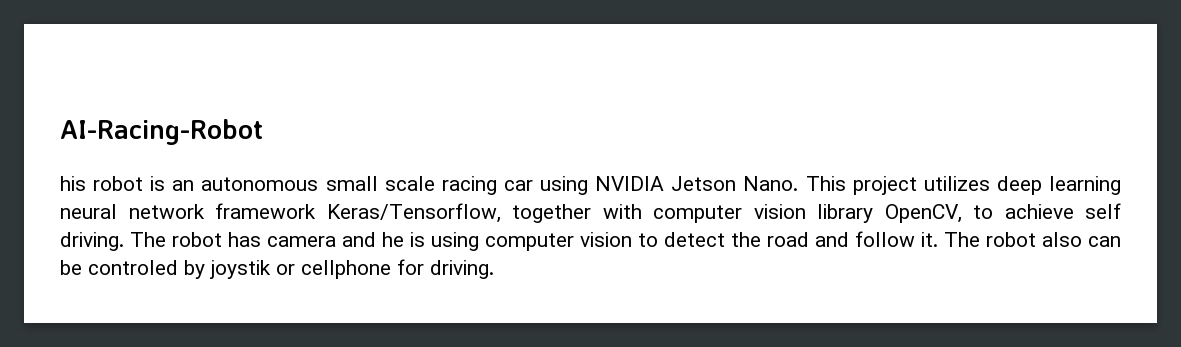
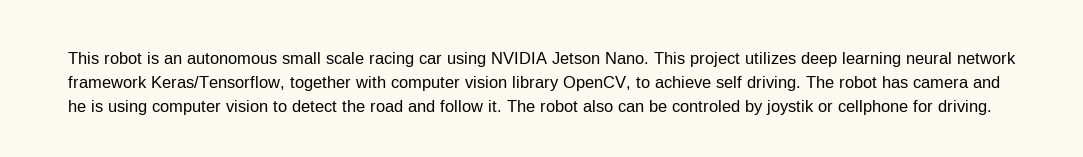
- AI-Racing-Robot
- his robot is an autonomous small scale racing car using NVIDIA Jetson Nano.
+ This robot is an autonomous small scale racing car using NVIDIA Jetson Nano.

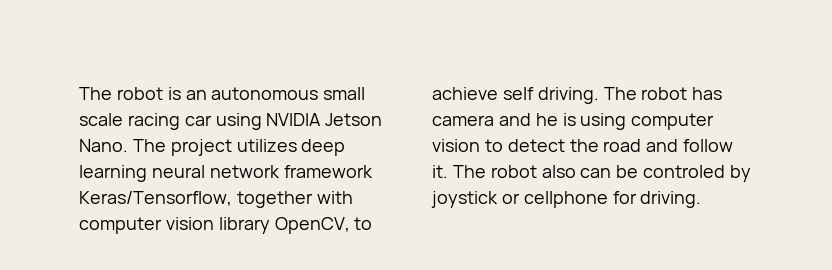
- This robot is an autonomous small scale racing car using NVIDIA Jetson Nano.
+ The robot is an autonomous small scale racing car using NVIDIA Jetson Nano.
- This project utilizes deep learning neural network framework Keras/Tensorflow, together with computer vision library OpenCV, to achieve self driving.
+ The project utilizes deep learning neural network framework Keras/Tensorflow, together with computer vision library OpenCV, to achieve self driving.
- The robot also can be controled by joystik or cellphone for driving.
+ The robot also can be controled by joystick or cellphone for driving.

